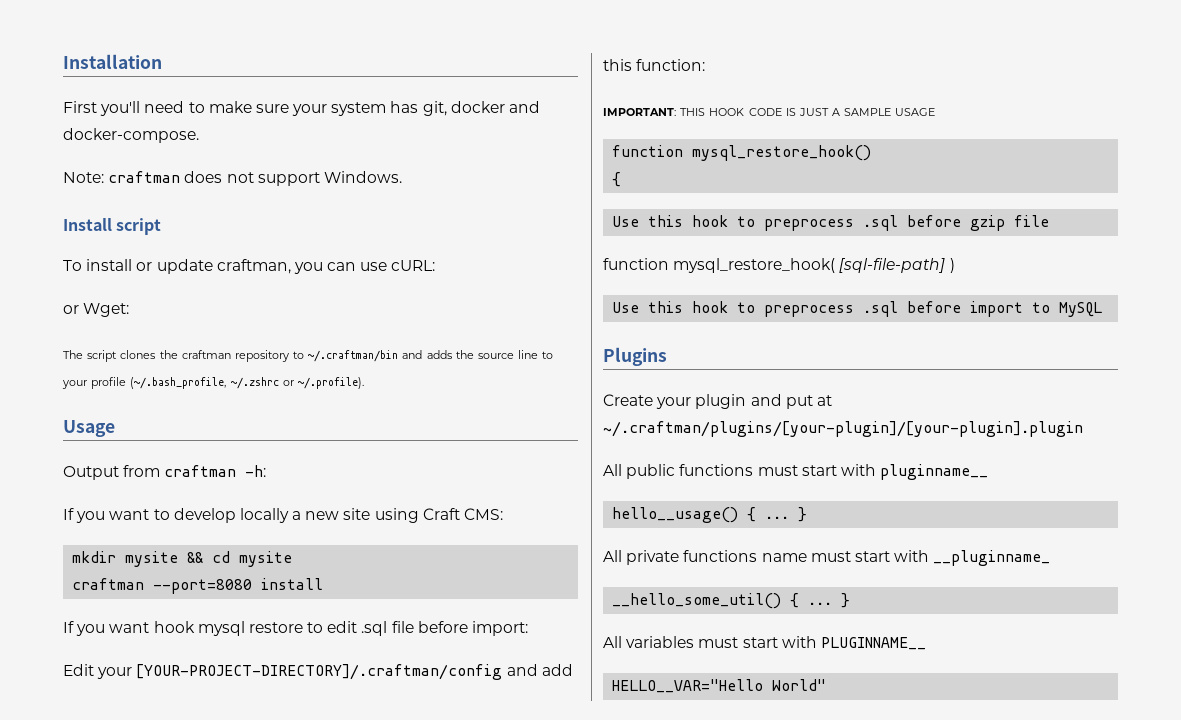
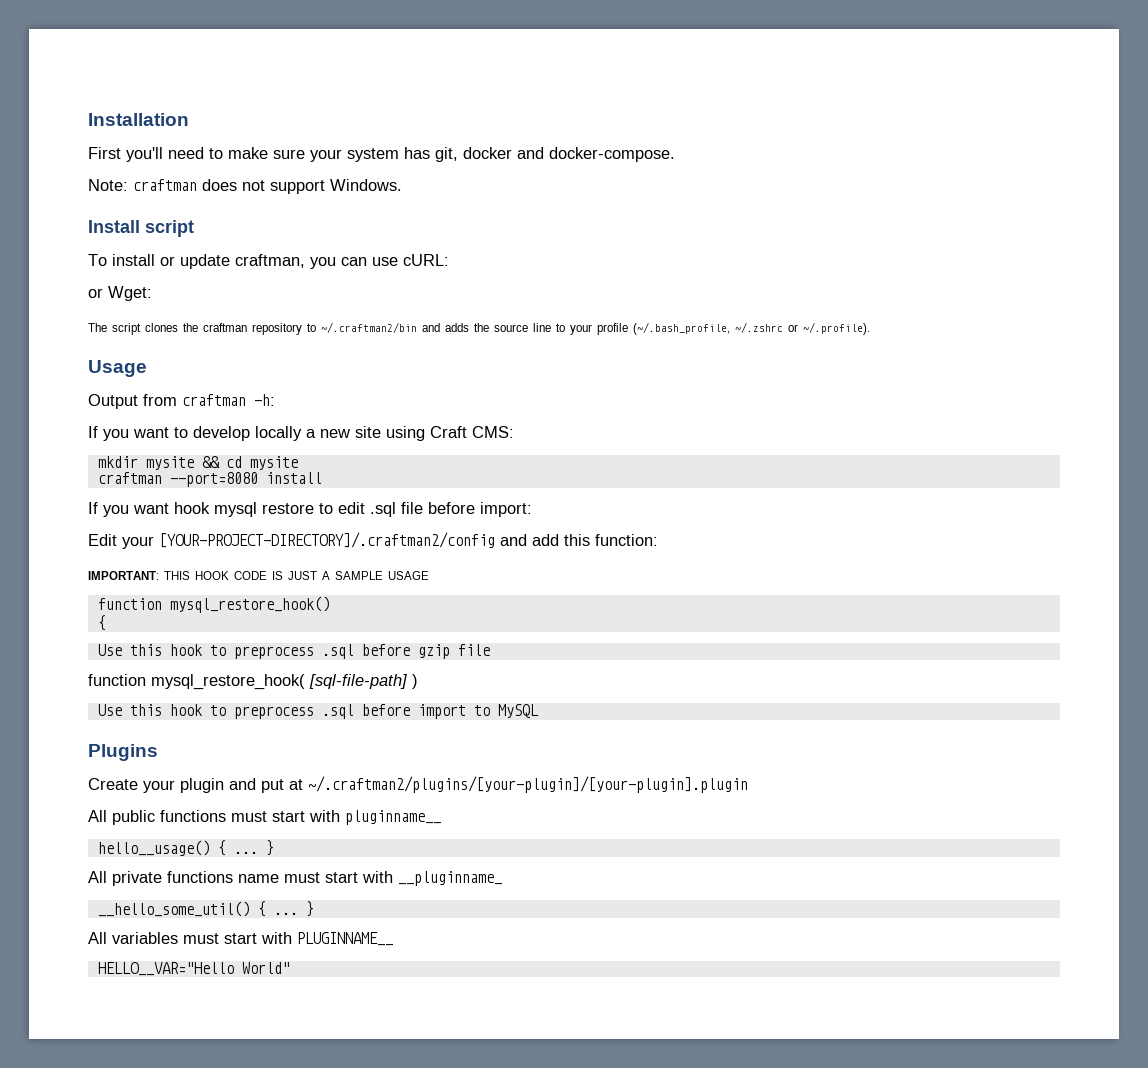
- The script clones the craftman repository to ~/.craftman/bin and adds the source line to your profile (~/.bash_profile, ~/.zshrc or ~/.profile).
+ The script clones the craftman repository to ~/.craftman2/bin and adds the source line to your profile (~/.bash_profile, ~/.zshrc or ~/.profile).
- Edit your [YOUR-PROJECT-DIRECTORY]/.craftman/config and add this function:
+ Edit your [YOUR-PROJECT-DIRECTORY]/.craftman2/config and add this function:
- Create your plugin and put at ~/.craftman/plugins/[your-plugin]/[your-plugin].plugin
+ Create your plugin and put at ~/.craftman2/plugins/[your-plugin]/[your-plugin].plugin

